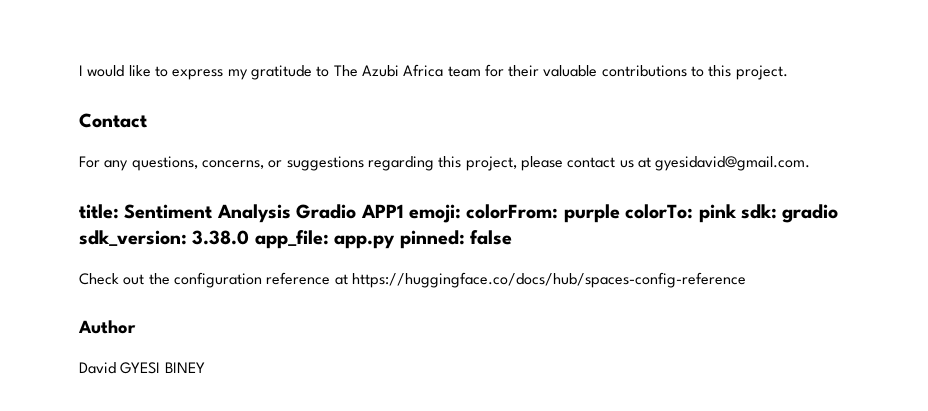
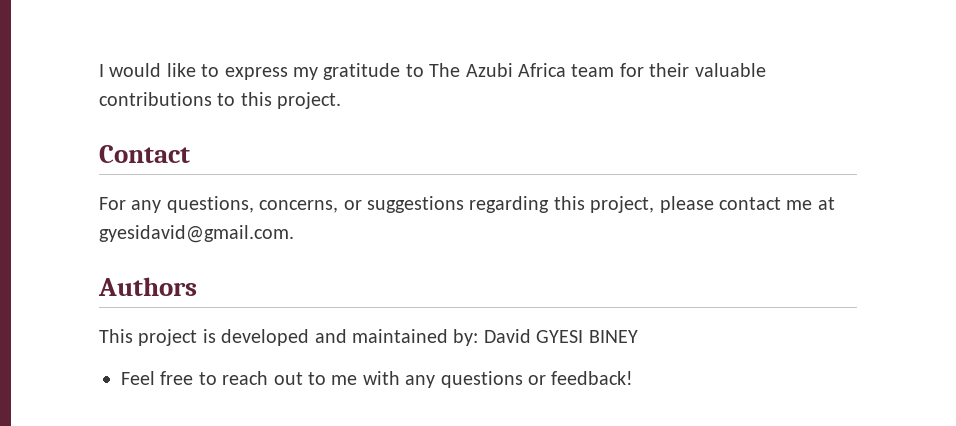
- For any questions, concerns, or suggestions regarding this project, please contact us at gyesidavid@gmail.com.
+ For any questions, concerns, or suggestions regarding this project, please contact me at gyesidavid@gmail.com.
- title: Sentiment Analysis Gradio APP1 emoji: colorFrom: purple colorTo: pink sdk: gradio sdk_version: 3.38.0 app_file: app.py pinned: false
- Check out the configuration reference at https://huggingface.co/docs/hub/spaces-config-reference
- Author
- David GYESI BINEY
+ Authors
+ This project is developed and maintained by: David GYESI BINEY
+ Feel free to reach out to me with any questions or feedback!

